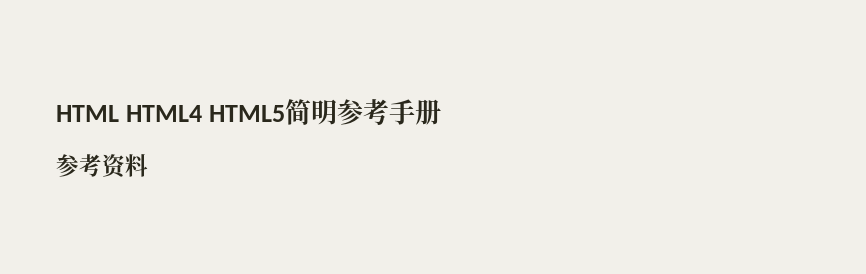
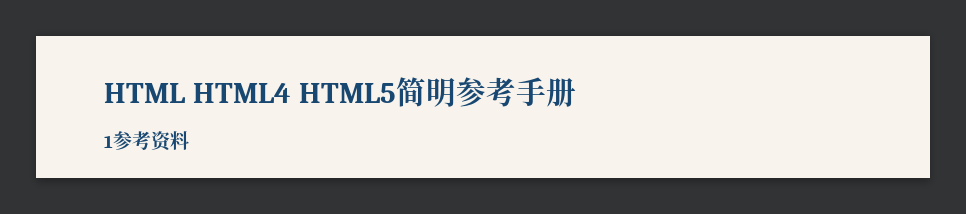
- 参考资料
+ 1参考资料

